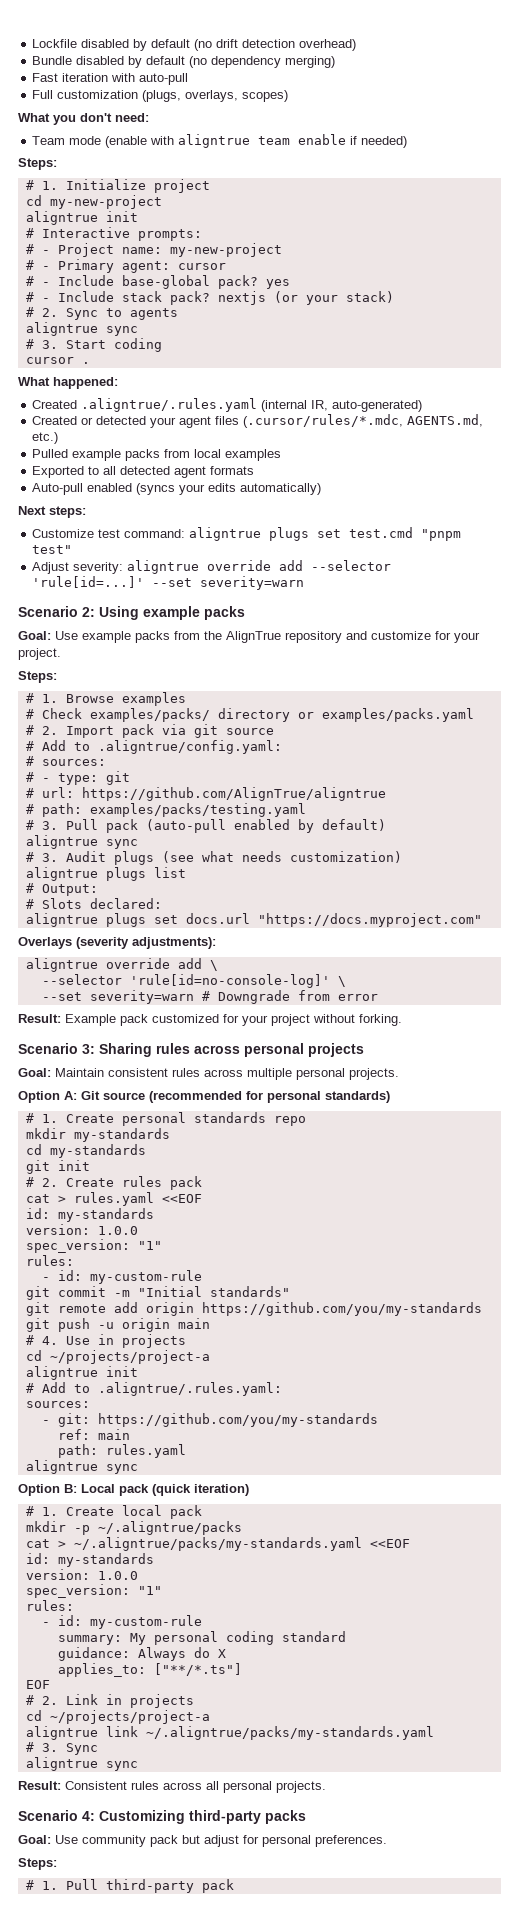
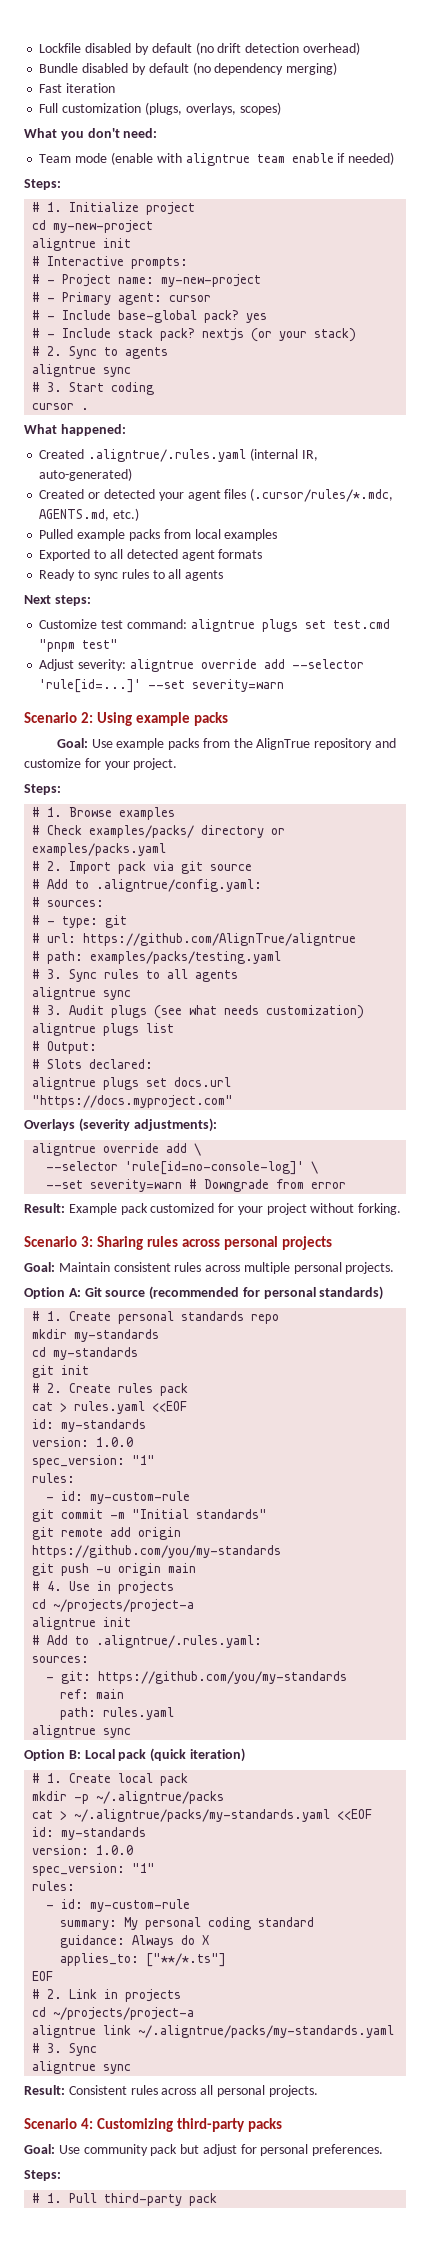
- Fast iteration with auto-pull
+ Fast iteration
- Auto-pull enabled (syncs your edits automatically)
+ Ready to sync rules to all agents
- # 3. Pull pack (auto-pull enabled by default)
+ # 3. Sync rules to all agents

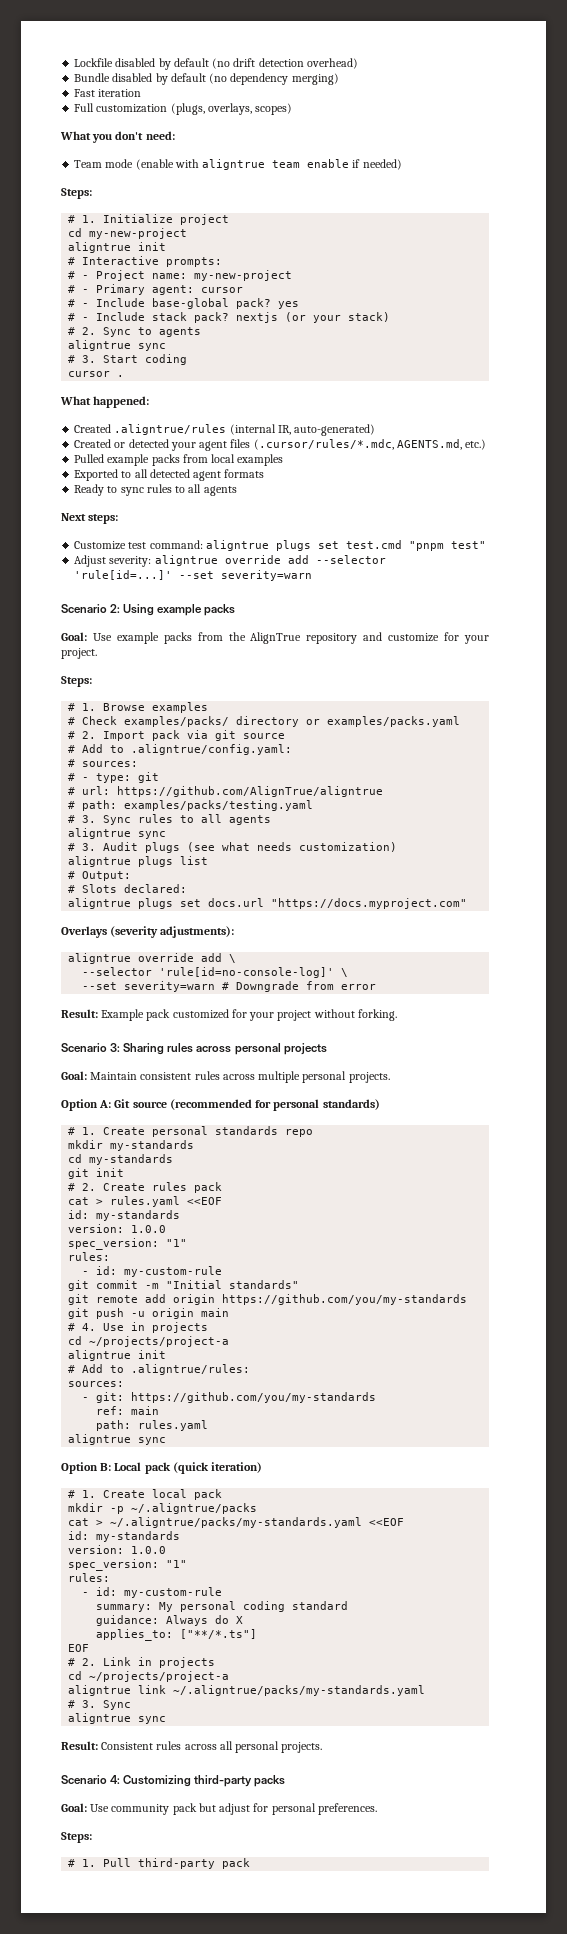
- Created .aligntrue/.rules.yaml (internal IR, auto-generated)
+ Created .aligntrue/rules (internal IR, auto-generated)
- # Add to .aligntrue/.rules.yaml:
+ # Add to .aligntrue/rules:

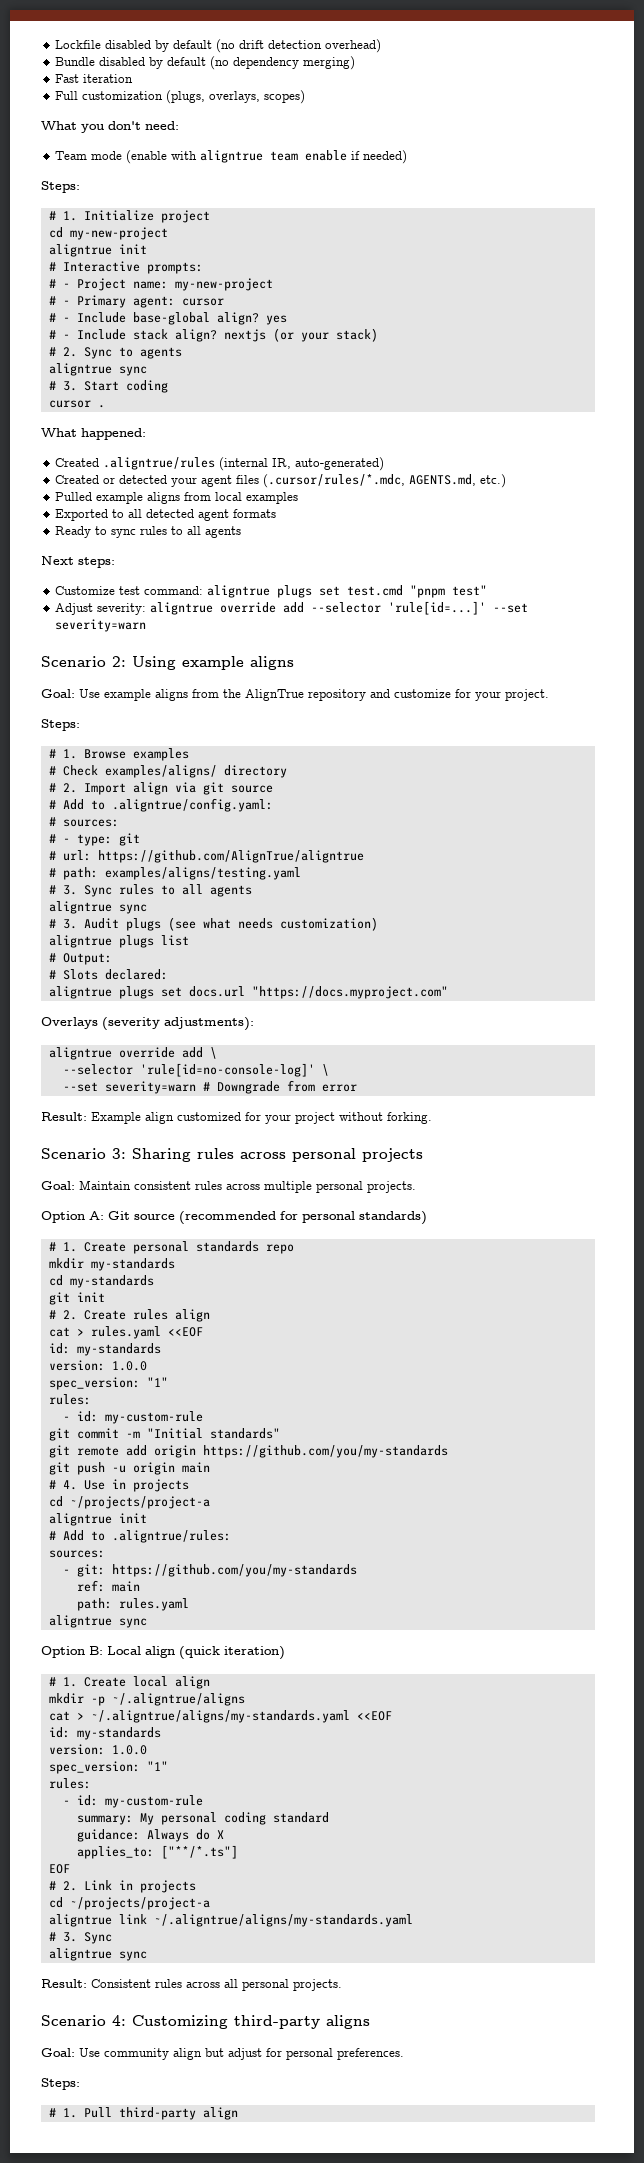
- # - Include base-global pack? yes
+ # - Include base-global align? yes
- # - Include stack pack? nextjs (or your stack)
+ # - Include stack align? nextjs (or your stack)
- Pulled example packs from local examples
+ Pulled example aligns from local examples
- Scenario 2: Using example packs
+ Scenario 2: Using example aligns
- Goal: Use example packs from the AlignTrue repository and customize for your project.
+ Goal: Use example aligns from the AlignTrue repository and customize for your project.
- # Check examples/packs/ directory or examples/packs.yaml
+ # Check examples/aligns/ directory
- # 2. Import pack via git source
+ # 2. Import align via git source
- # path: examples/packs/testing.yaml
+ # path: examples/aligns/testing.yaml
- Result: Example pack customized for your project without forking.
+ Result: Example align customized for your project without forking.
- # 2. Create rules pack
+ # 2. Create rules align
- Option B: Local pack (quick iteration)
+ Option B: Local align (quick iteration)
- # 1. Create local pack
+ # 1. Create local align
- mkdir -p ~/.aligntrue/packs
- cat > ~/.aligntrue/packs/my-standards.yaml <<EOF
+ mkdir -p ~/.aligntrue/aligns
+ cat > ~/.aligntrue/aligns/my-standards.yaml <<EOF
- aligntrue link ~/.aligntrue/packs/my-standards.yaml
+ aligntrue link ~/.aligntrue/aligns/my-standards.yaml
- Scenario 4: Customizing third-party packs
+ Scenario 4: Customizing third-party aligns
- Goal: Use community pack but adjust for personal preferences.
+ Goal: Use community align but adjust for personal preferences.
- # 1. Pull third-party pack
+ # 1. Pull third-party align

